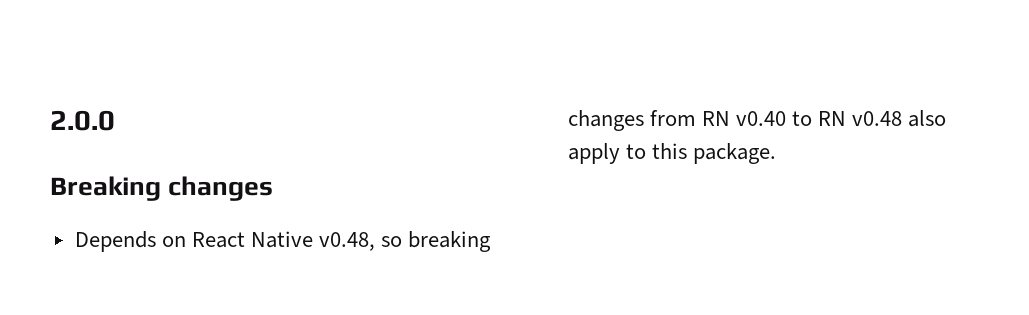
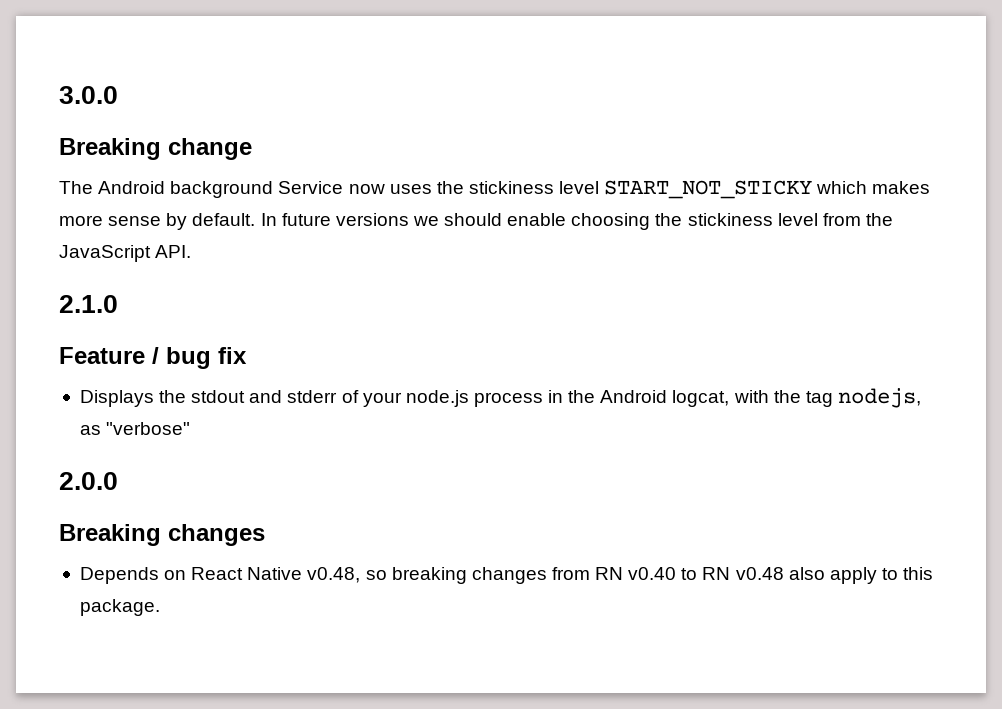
+ 3.0.0
+ Breaking change
+ The Android background Service now uses the stickiness level START_NOT_STICKY which makes more sense by default. In future versions we should enable choosing the stickiness level from the JavaScript API.
+ 2.1.0
+ Feature / bug fix
+ Displays the stdout and stderr of your node.js process in the Android logcat, with the tag nodejs, as "verbose"

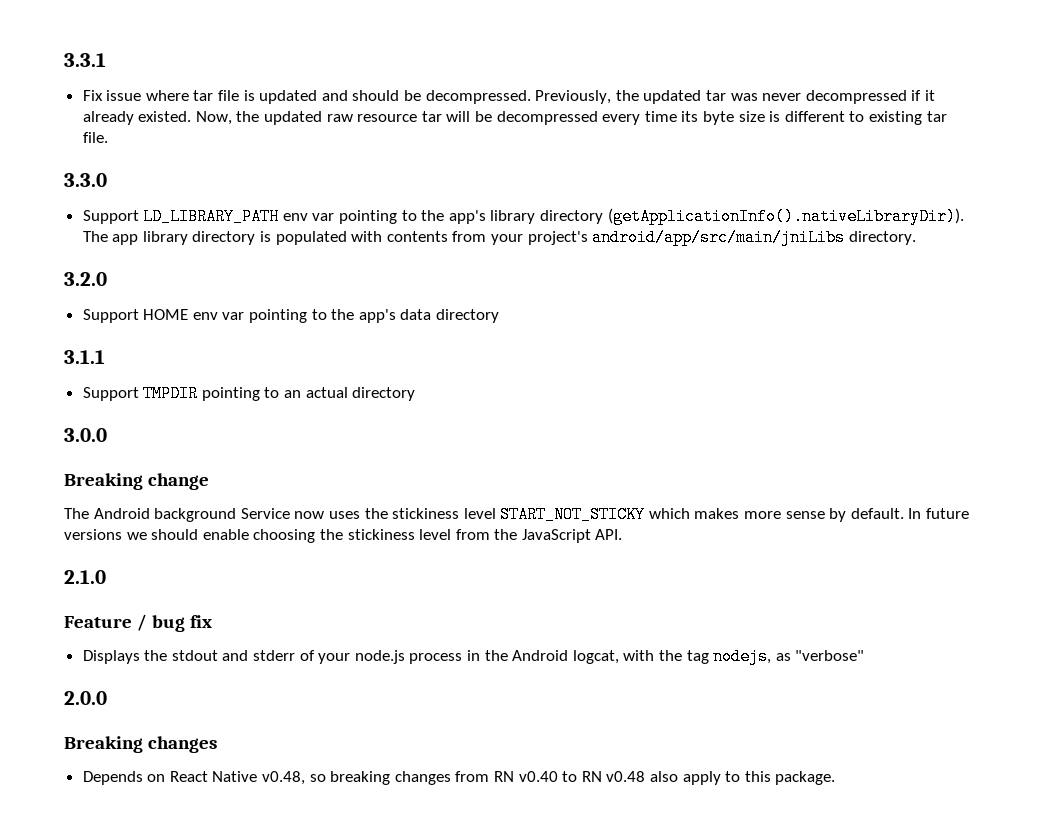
+ 3.3.1
+ Fix issue where tar file is updated and should be decompressed. Previously, the updated tar was never decompressed if it already existed. Now, the updated raw resource tar will be decompressed every time its byte size is different to existing tar file.
+ 3.3.0
+ Support LD_LIBRARY_PATH env var pointing to the app's library directory (getApplicationInfo().nativeLibraryDir)). The app library directory is populated with contents from your project's android/app/src/main/jniLibs directory.
+ 3.2.0
+ Support HOME env var pointing to the app's data directory
+ 3.1.1
+ Support TMPDIR pointing to an actual directory

